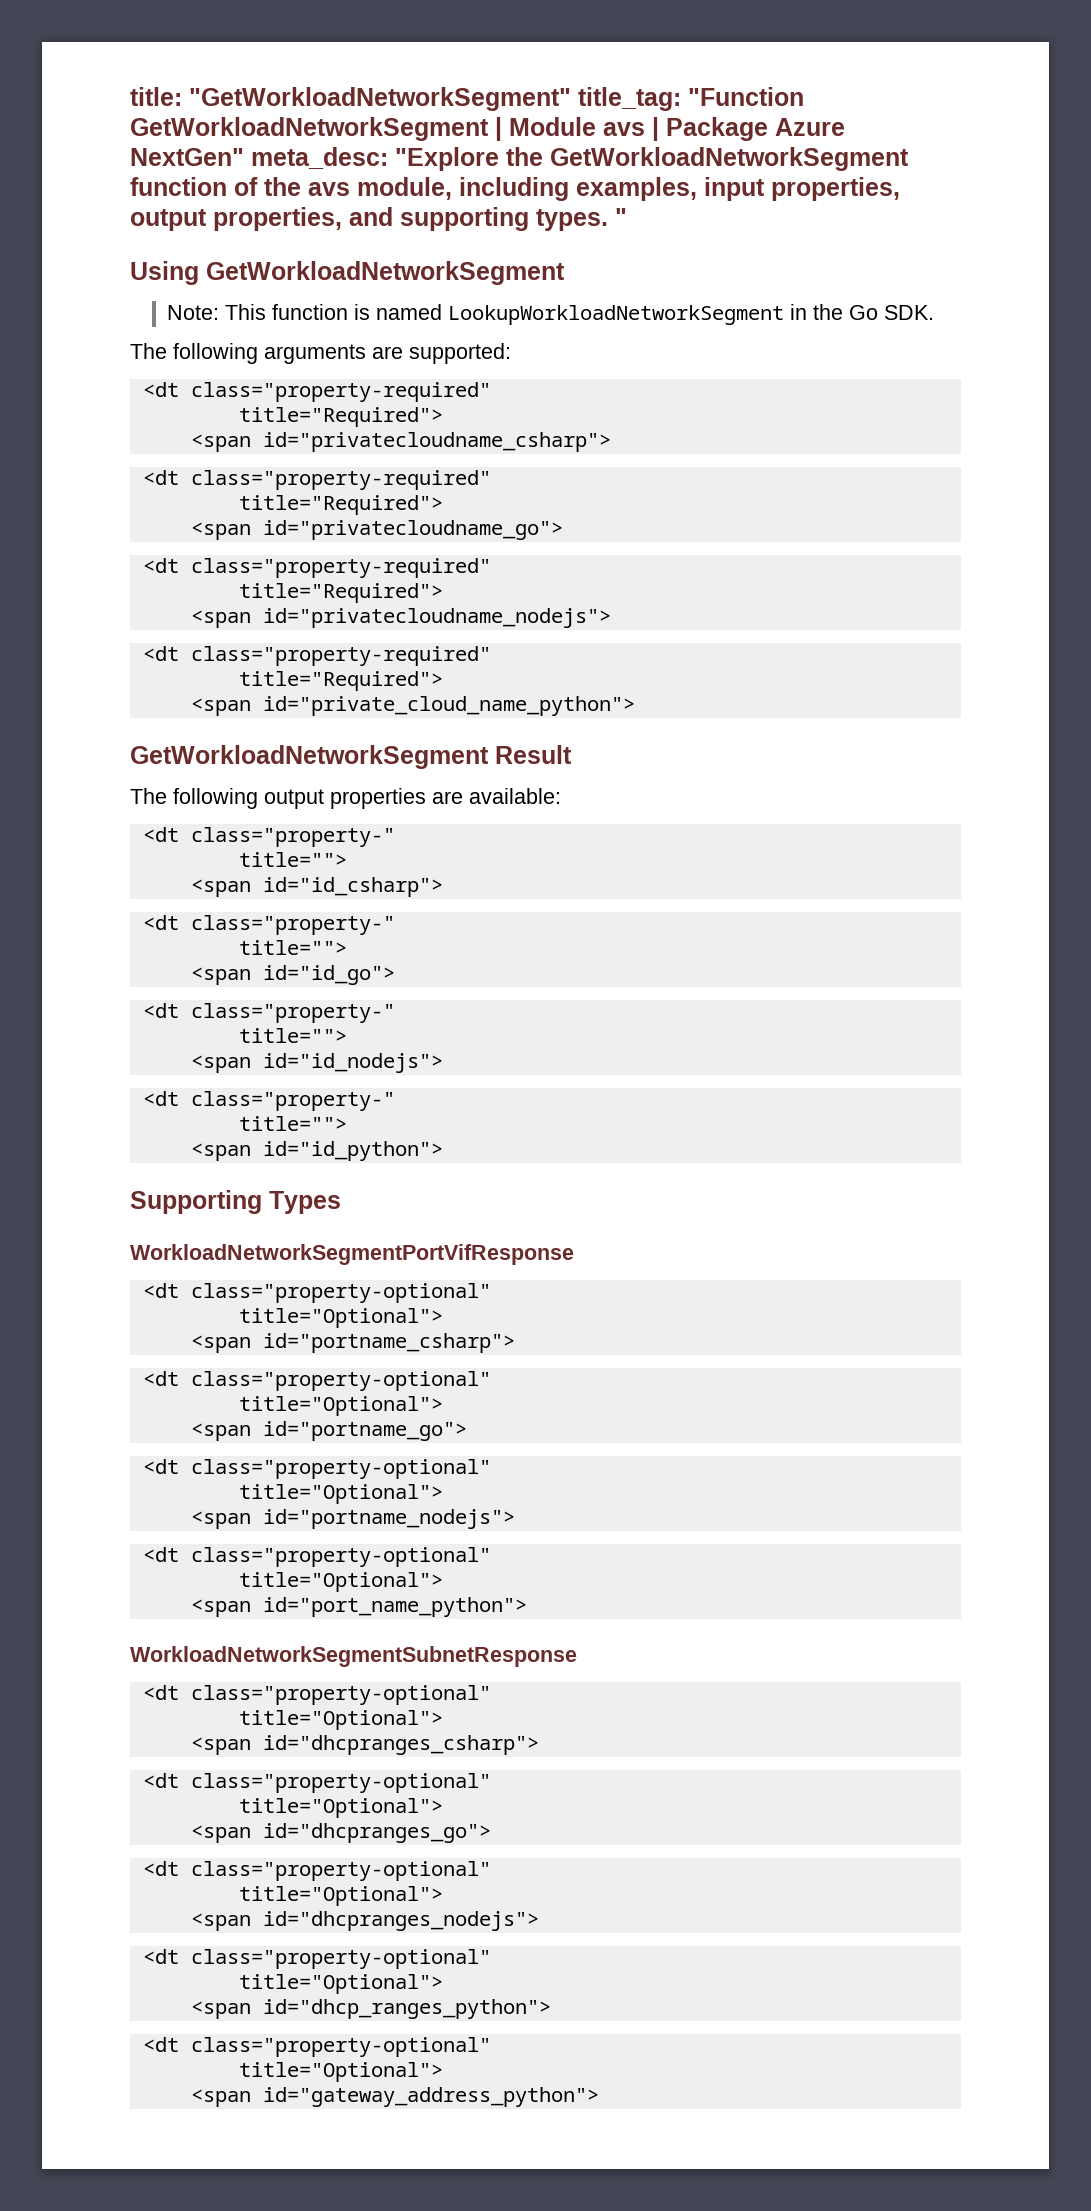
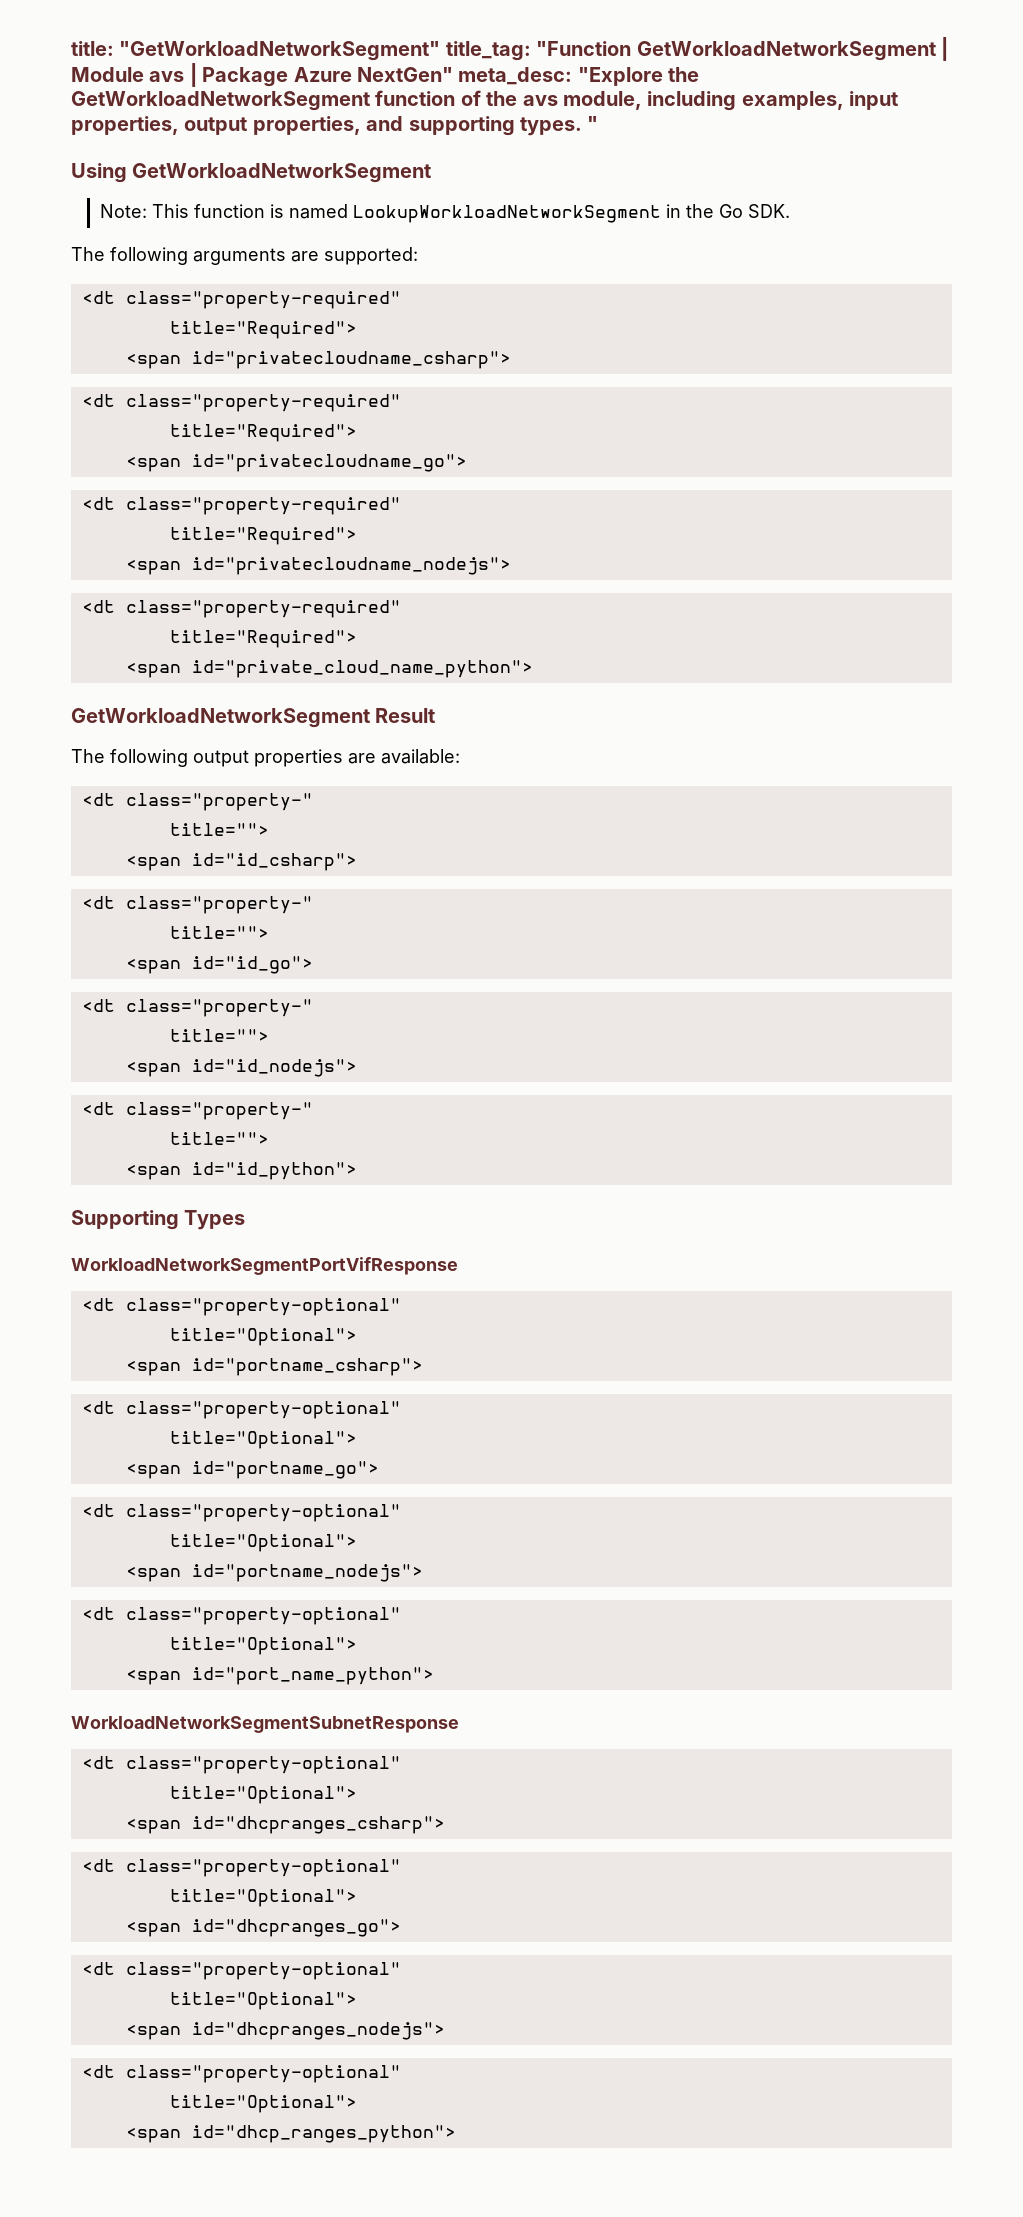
  <span id="dhcp_ranges_python">
- <dt class="property-optional"
- title="Optional">
- <span id="gateway_address_python">

